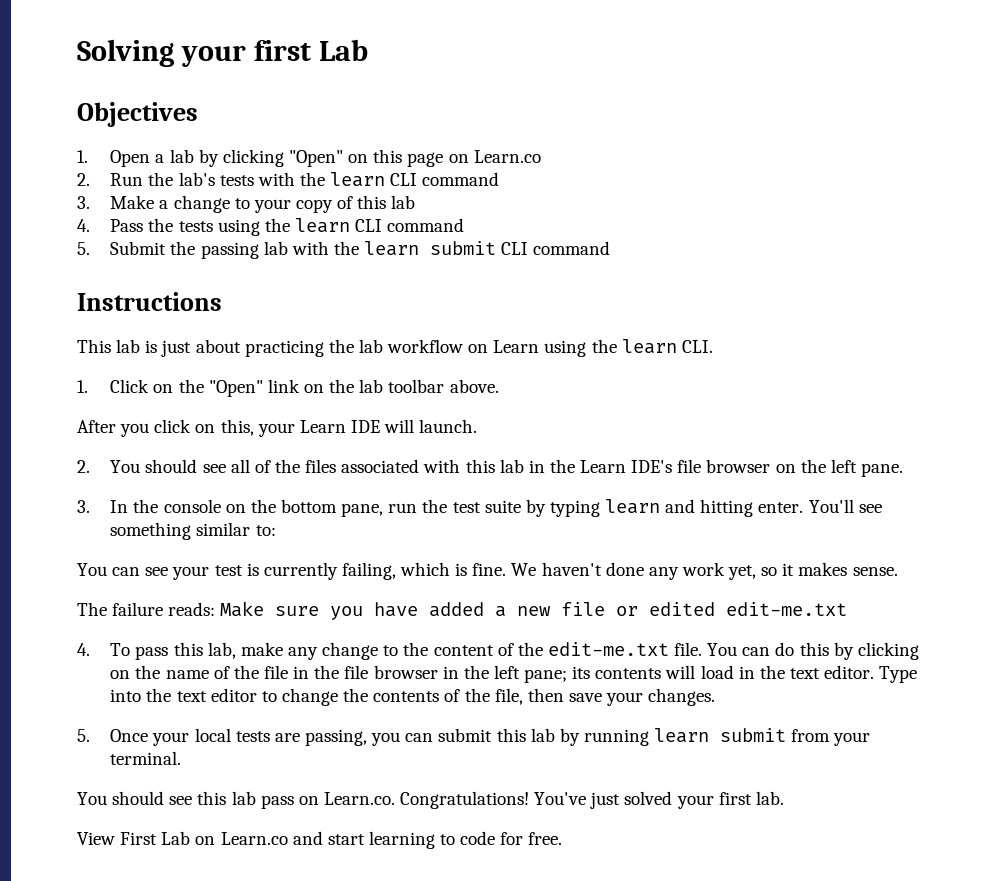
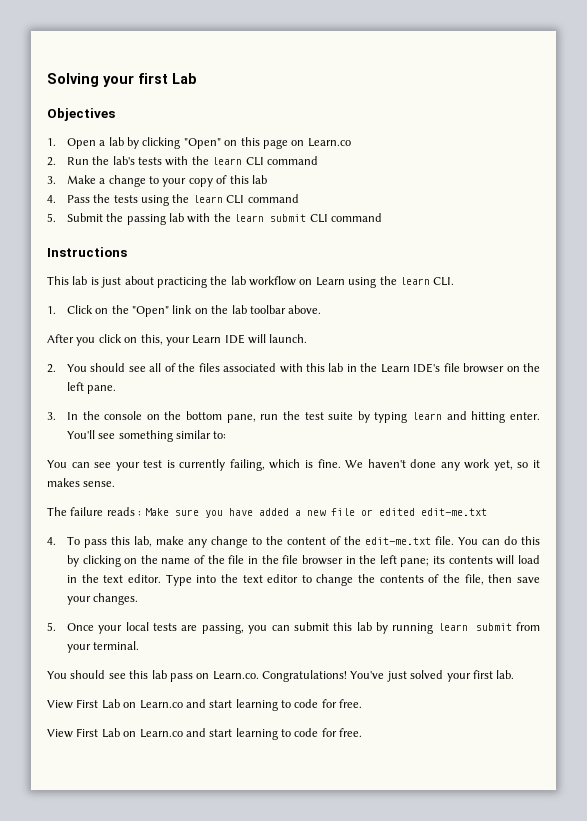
- The failure reads: Make sure you have added a new file or edited edit-me.txt
+ The failure reads : Make sure you have added a new file or edited edit-me.txt
  You've just solved your first lab.
+ View First Lab on Learn.co and start learning to code for free.

